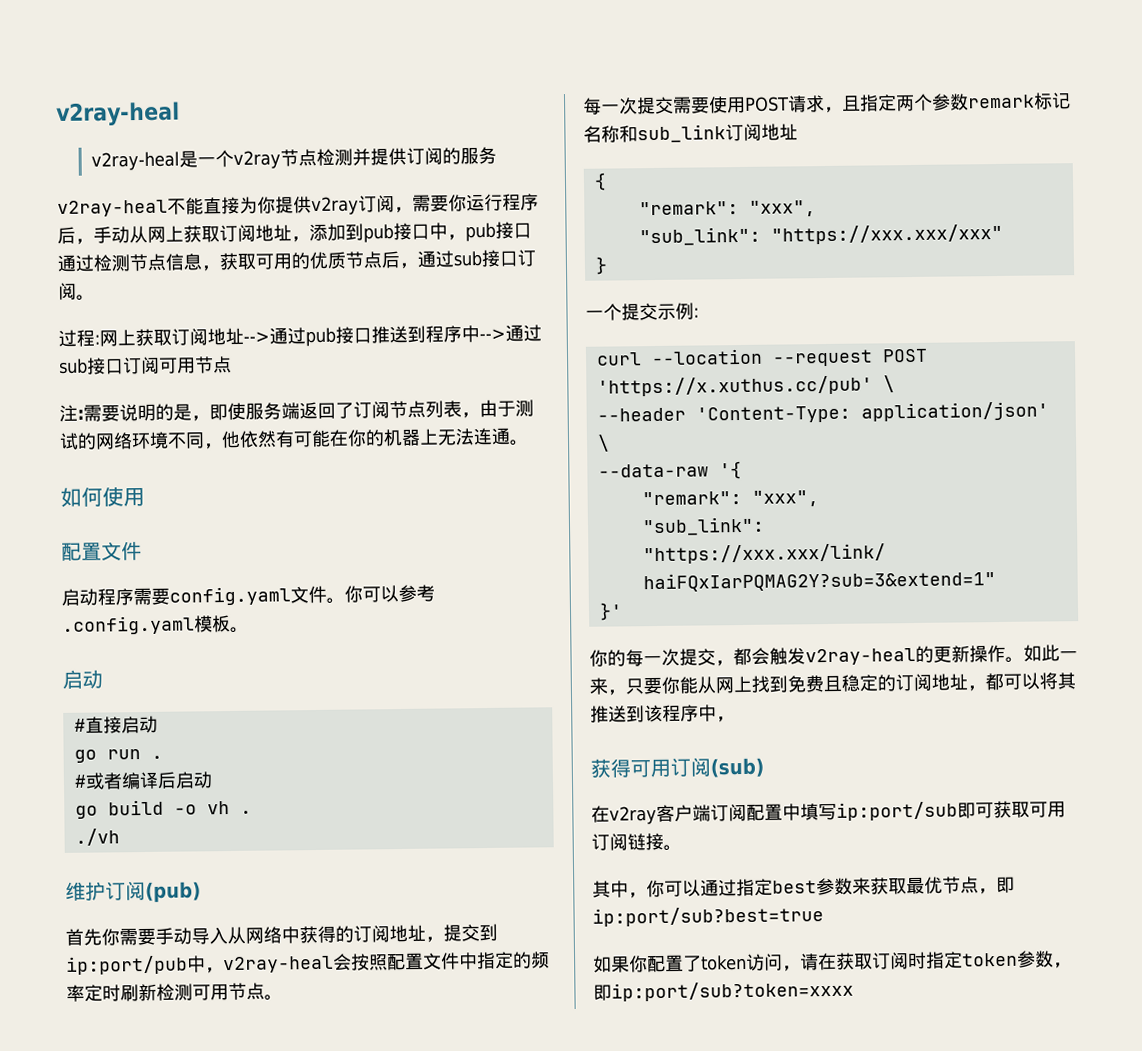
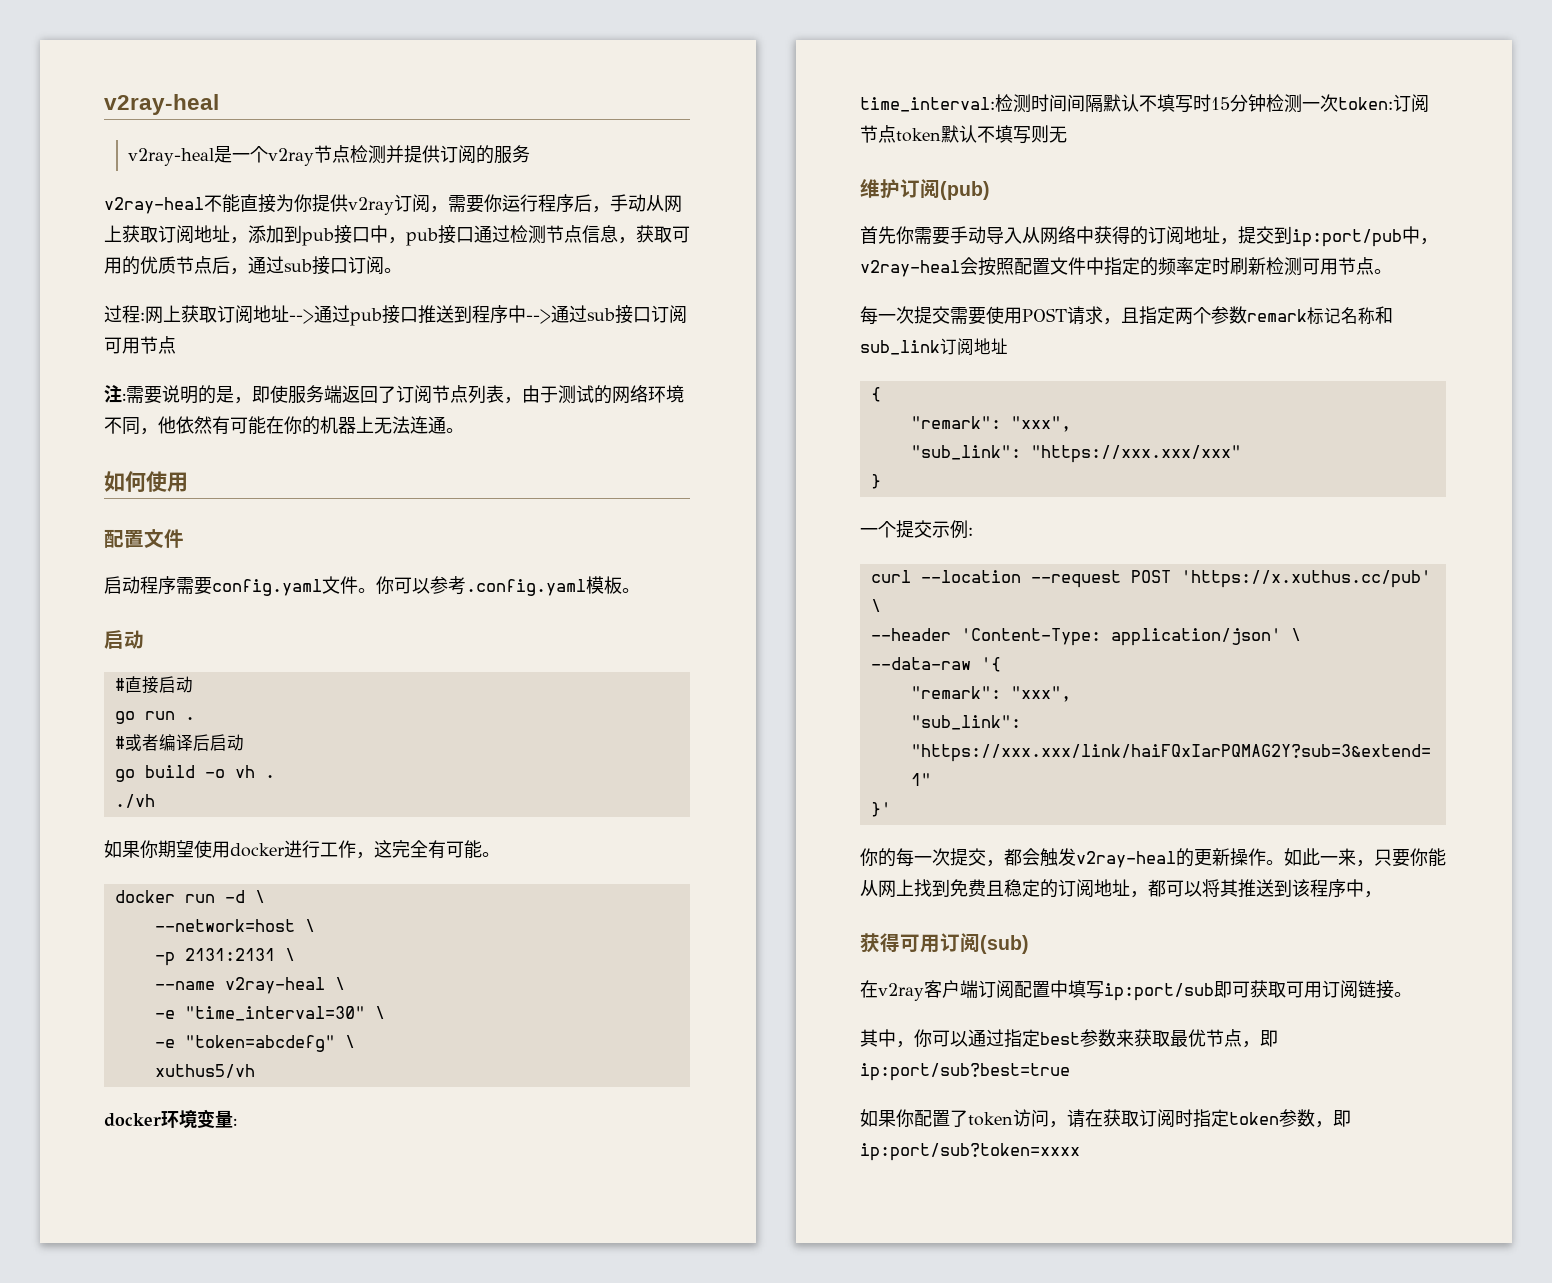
+ 如果你期望使用docker进行工作，这完全有可能。
+ docker run -d \
+ --network=host \
+ -p 2131:2131 \
+ --name v2ray-heal \
+ -e "time_interval=30" \
+ -e "token=abcdefg" \
+ xuthus5/vh
+ docker环境变量:
+ time_interval:检测时间间隔默认不填写时15分钟检测一次token:订阅节点token默认不填写则无

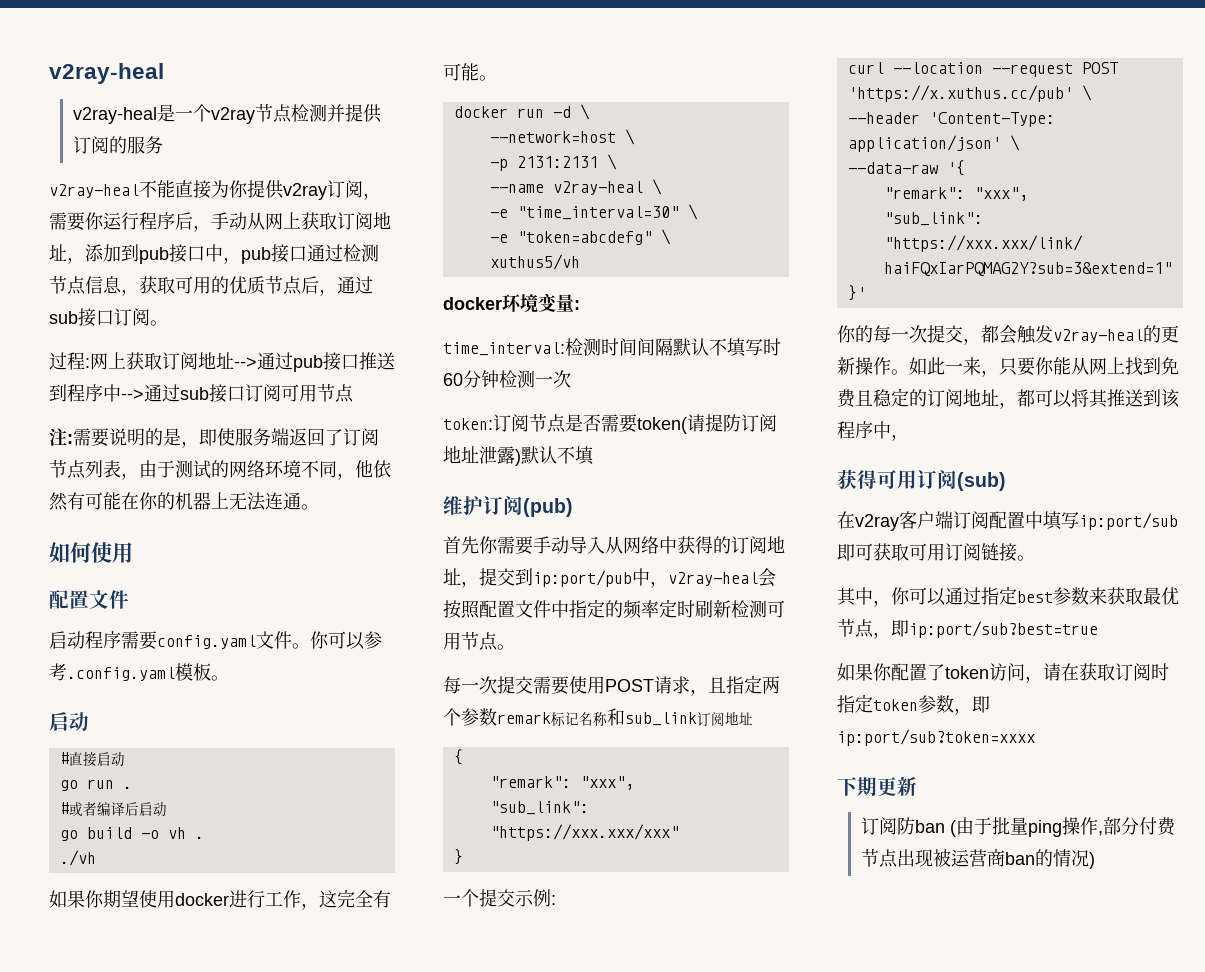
- time_interval:检测时间间隔默认不填写时15分钟检测一次token:订阅节点token默认不填写则无
+ time_interval:检测时间间隔默认不填写时60分钟检测一次
+ token:订阅节点是否需要token(请提防订阅地址泄露)默认不填
+ 下期更新
+ 订阅防ban (由于批量ping操作,部分付费节点出现被运营商ban的情况)

